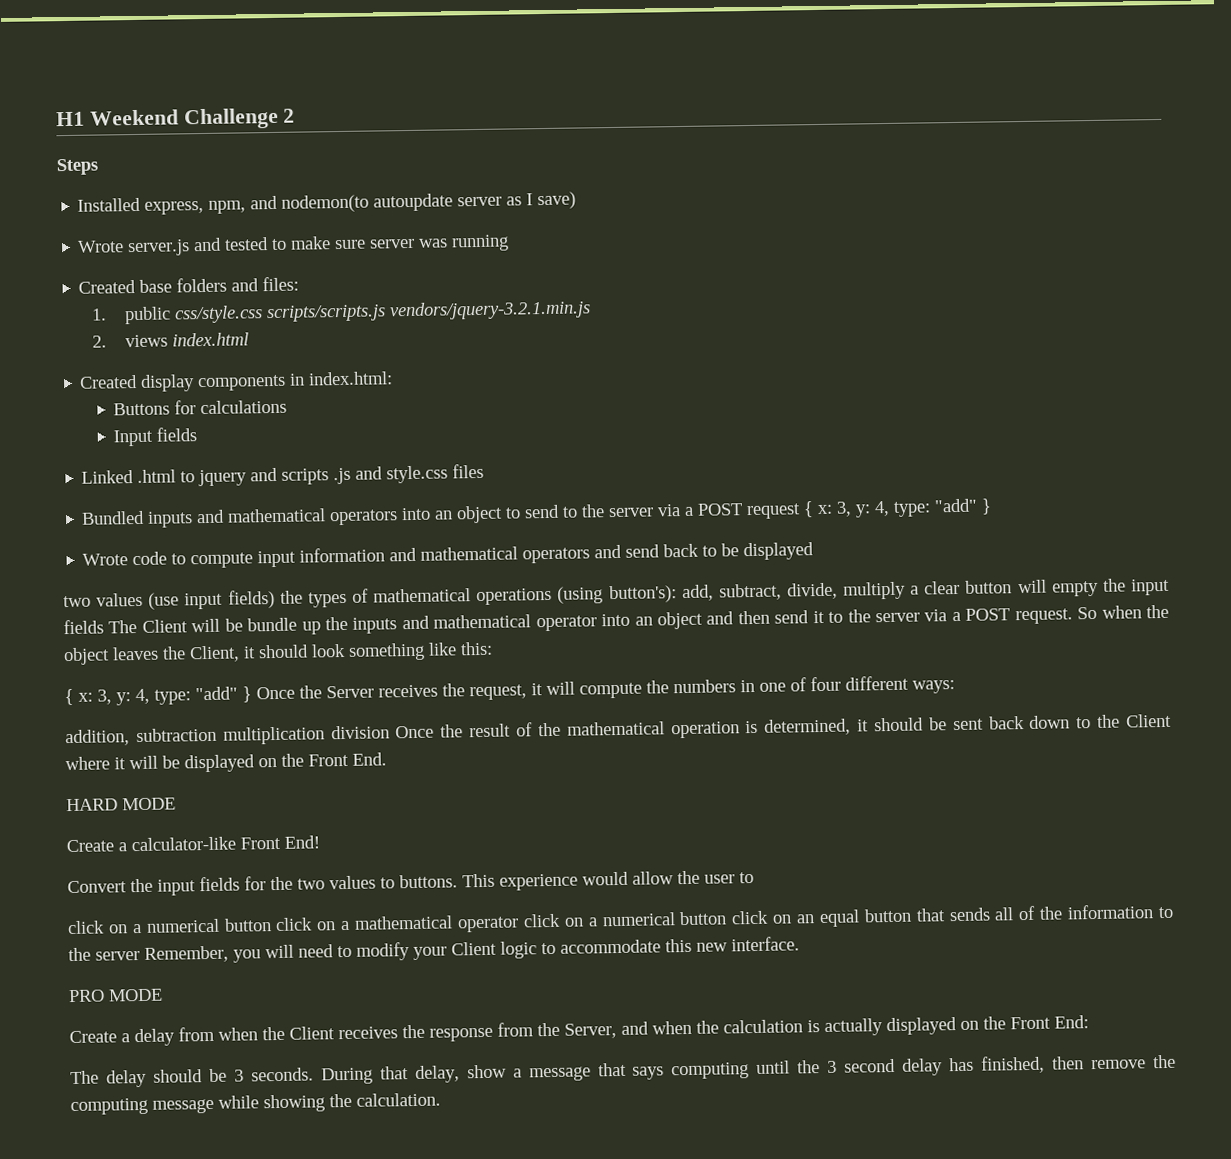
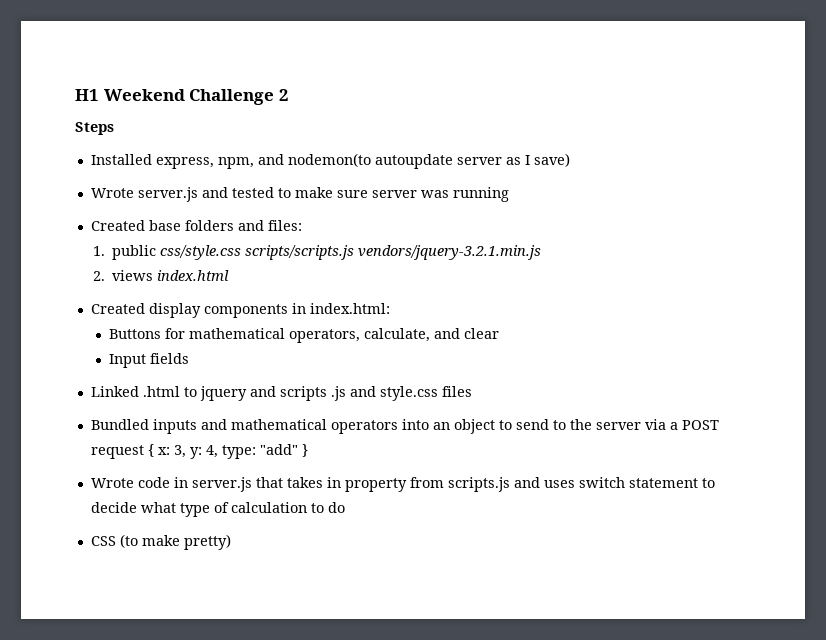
- Buttons for calculations
+ Buttons for mathematical operators, calculate, and clear
- Wrote code to compute input information and mathematical operators and send back to be displayed
- two values (use input fields) the types of mathematical operations (using button's): add, subtract, divide, multiply a clear button will empty the input fields The Client will be bundle up the inputs and mathematical operator into an object and then send it to the server via a POST request. So when the object leaves the Client, it should look something like this:
- { x: 3, y: 4, type: "add" } Once the Server receives the request, it will compute the numbers in one of four different ways:
- addition, subtraction multiplication division Once the result of the mathematical operation is determined, it should be sent back down to the Client where it will be displayed on the Front End.
- HARD MODE
- Create a calculator-like Front End!
- Convert the input fields for the two values to buttons. This experience would allow the user to
- click on a numerical button click on a mathematical operator click on a numerical button click on an equal button that sends all of the information to the server Remember, you will need to modify your Client logic to accommodate this new interface.
- PRO MODE
- Create a delay from when the Client receives the response from the Server, and when the calculation is actually displayed on the Front End:
- The delay should be 3 seconds. During that delay, show a message that says computing until the 3 second delay has finished, then remove the computing message while showing the calculation.
+ Wrote code in server.js that takes in property from scripts.js and uses switch statement to decide what type of calculation to do
+ CSS (to make pretty)

